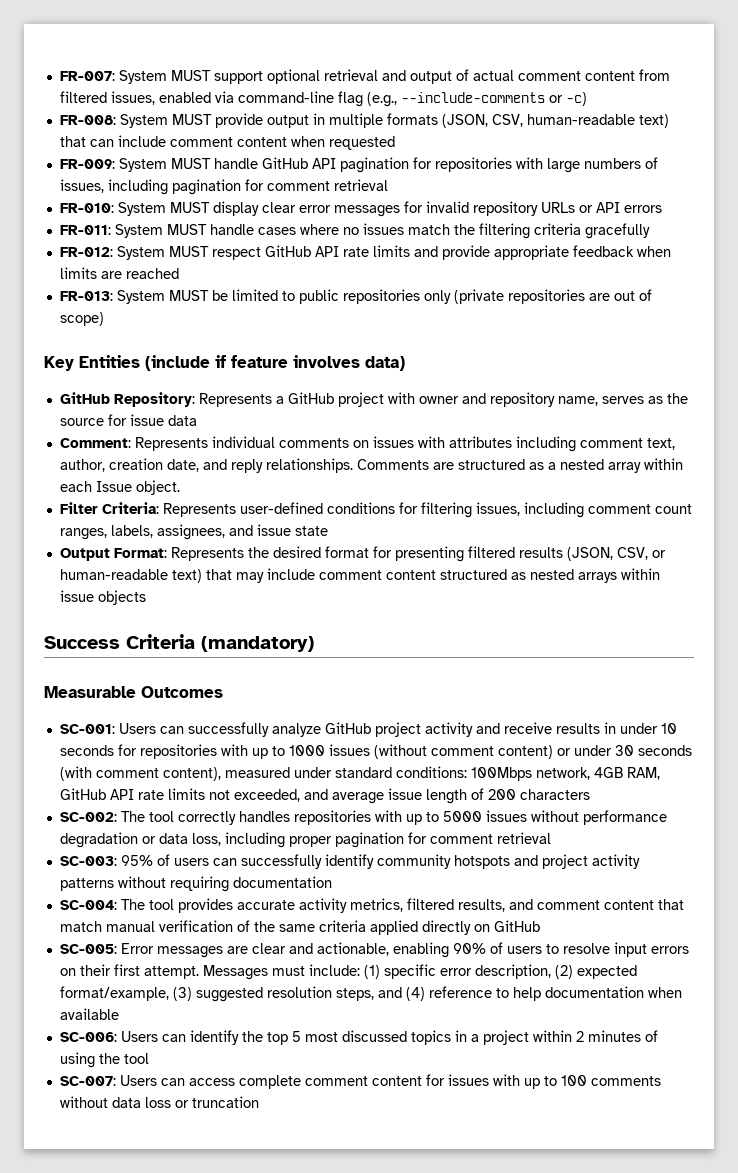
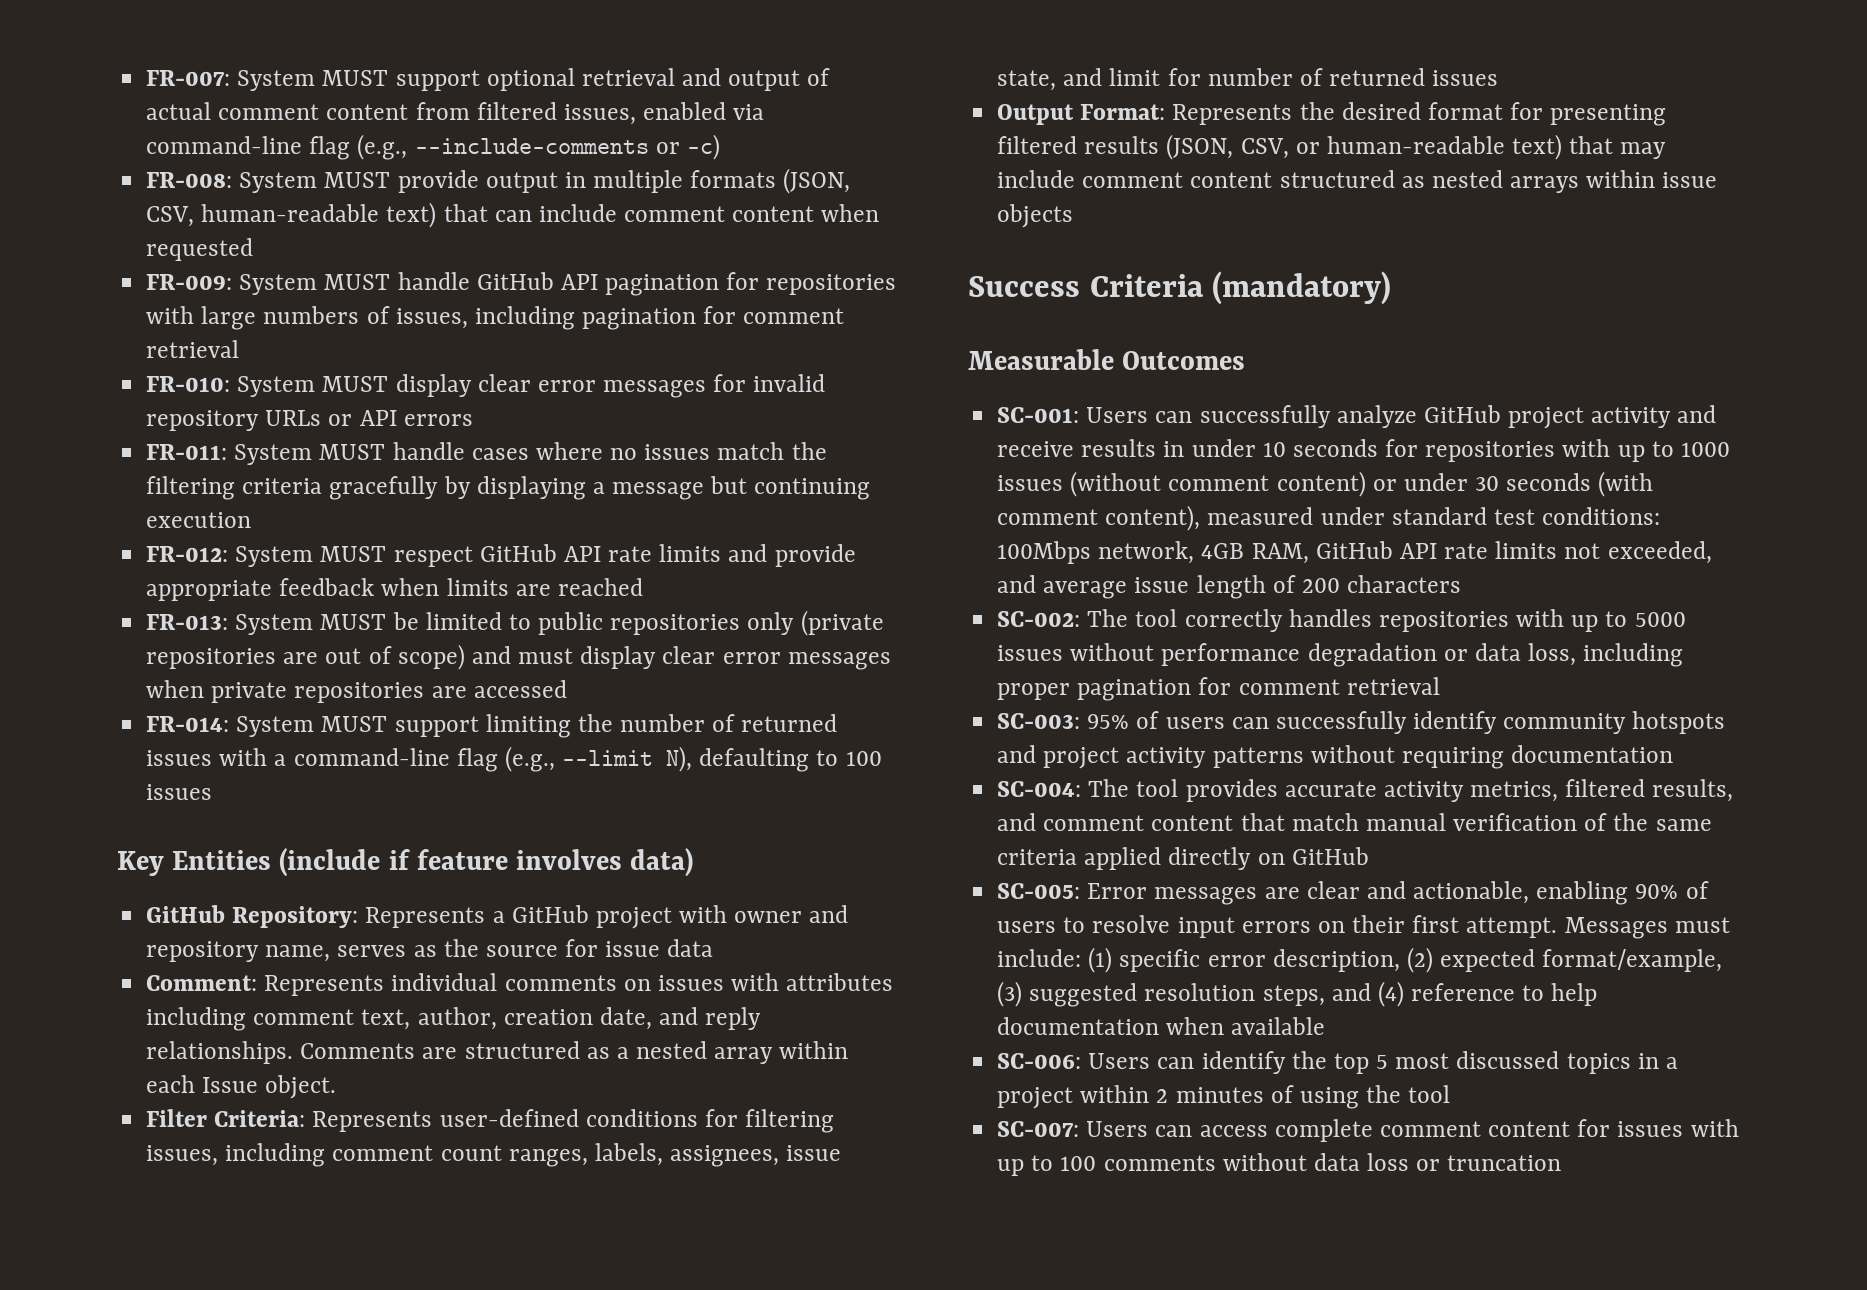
- FR-011: System MUST handle cases where no issues match the filtering criteria gracefully
+ FR-011: System MUST handle cases where no issues match the filtering criteria gracefully by displaying a message but continuing execution
- FR-013: System MUST be limited to public repositories only (private repositories are out of scope)
+ FR-013: System MUST be limited to public repositories only (private repositories are out of scope) and must display clear error messages when private repositories are accessed
+ FR-014: System MUST support limiting the number of returned issues with a command-line flag (e.g., --limit N), defaulting to 100 issues
- Filter Criteria: Represents user-defined conditions for filtering issues, including comment count ranges, labels, assignees, and issue state
+ Filter Criteria: Represents user-defined conditions for filtering issues, including comment count ranges, labels, assignees, issue state, and limit for number of returned issues
- SC-001: Users can successfully analyze GitHub project activity and receive results in under 10 seconds for repositories with up to 1000 issues (without comment content) or under 30 seconds (with comment content), measured under standard conditions: 100Mbps network, 4GB RAM, GitHub API rate limits not exceeded, and average issue length of 200 characters
+ SC-001: Users can successfully analyze GitHub project activity and receive results in under 10 seconds for repositories with up to 1000 issues (without comment content) or under 30 seconds (with comment content), measured under standard test conditions: 100Mbps network, 4GB RAM, GitHub API rate limits not exceeded, and average issue length of 200 characters

